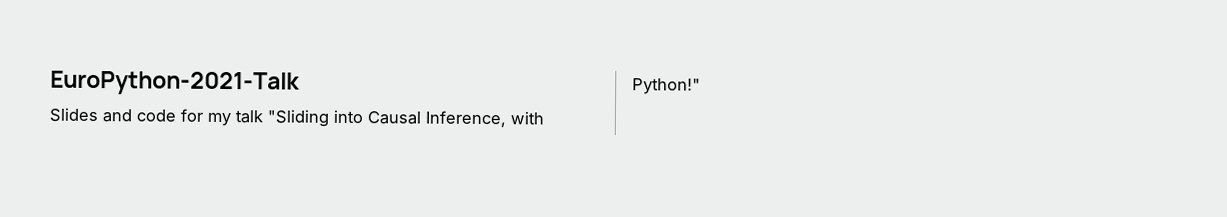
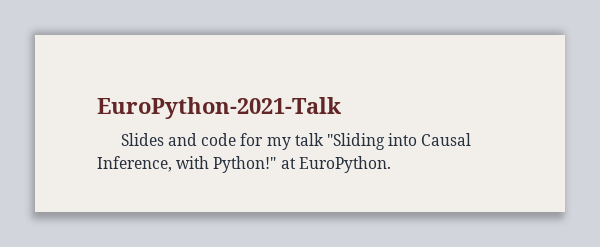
- Slides and code for my talk "Sliding into Causal Inference, with Python!"
+ Slides and code for my talk "Sliding into Causal Inference, with Python!" at EuroPython.

